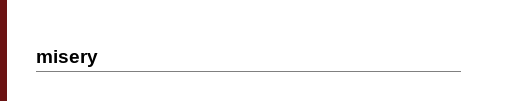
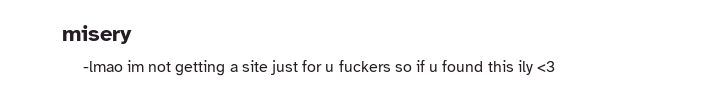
+ -lmao im not getting a site just for u fuckers so if u found this ily <3

